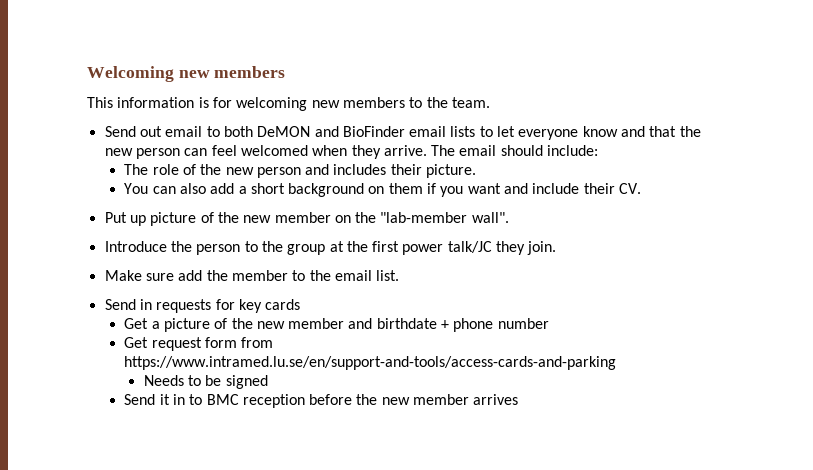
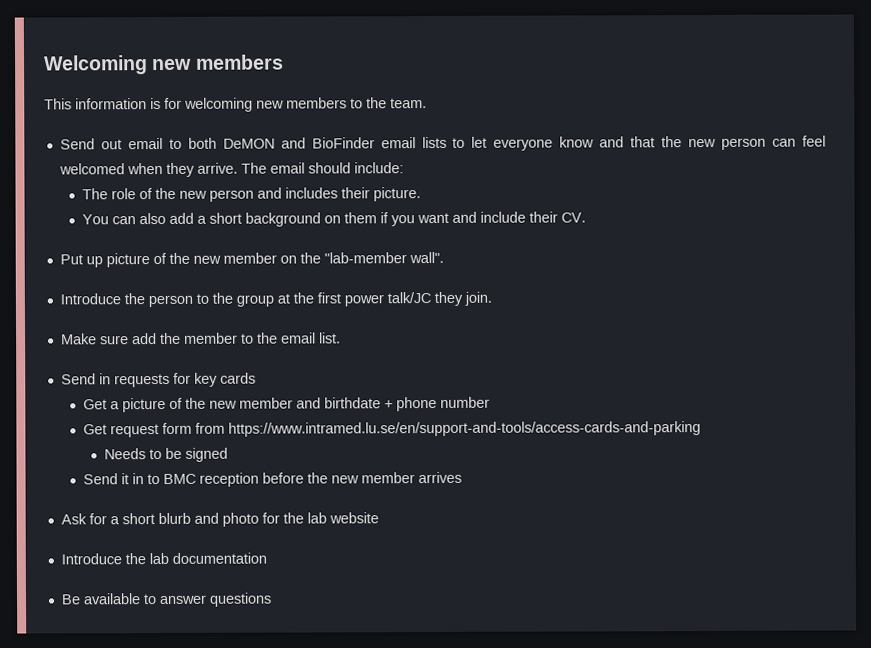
+ Ask for a short blurb and photo for the lab website
+ Introduce the lab documentation
+ Be available to answer questions

